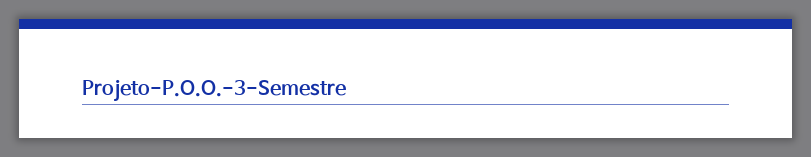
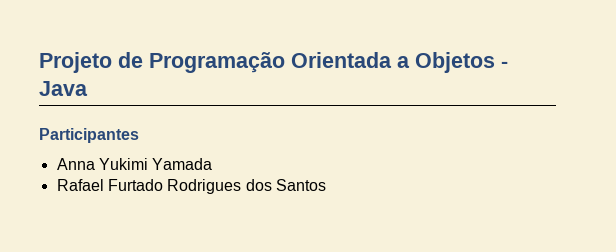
- Projeto-P.O.O.-3-Semestre
+ Projeto de Programação Orientada a Objetos - Java
+ Participantes
+ Anna Yukimi Yamada
+ Rafael Furtado Rodrigues dos Santos

